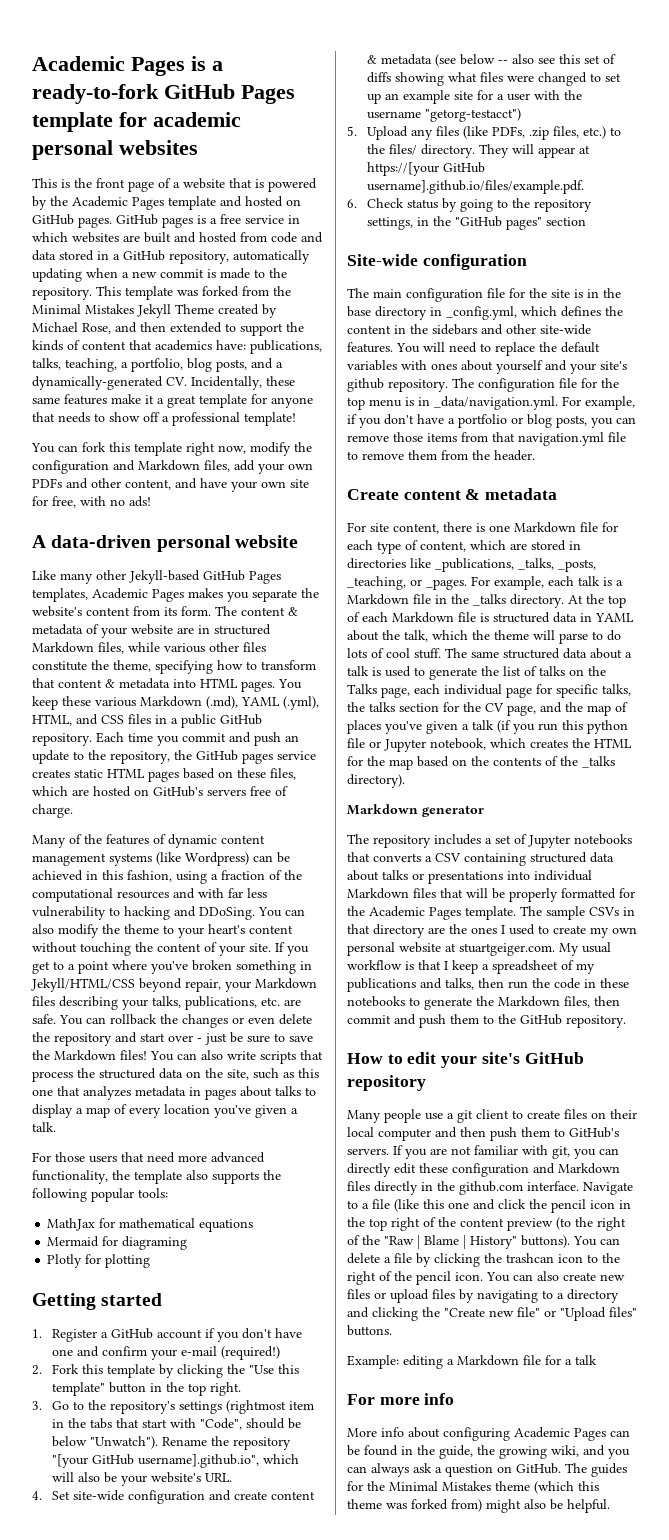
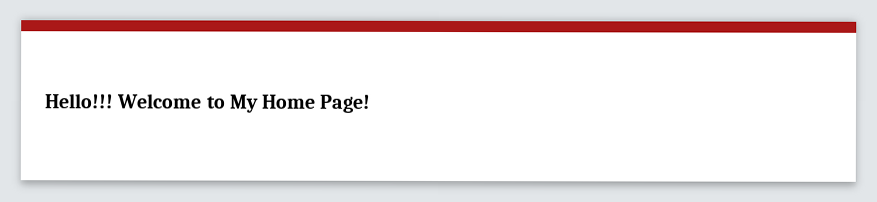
- Academic Pages is a ready-to-fork GitHub Pages template for academic personal websites
- This is the front page of a website that is powered by the Academic Pages template and hosted on GitHub pages. GitHub pages is a free service in which websites are built and hosted from code and data stored in a GitHub repository, automatically updating when a new commit is made to the repository. This template was forked from the Minimal Mistakes Jekyll Theme created by Michael Rose, and then extended to support the kinds of content that academics have: publications, talks, teaching, a portfolio, blog posts, and a dynamically-generated CV. Incidentally, these same features make it a great template for anyone that needs to show off a professional template!
- You can fork this template right now, modify the configuration and Markdown files, add your own PDFs and other content, and have your own site for free, with no ads!
- A data-driven personal website
- Like many other Jekyll-based GitHub Pages templates, Academic Pages makes you separate the website's content from its form. The content & metadata of your website are in structured Markdown files, while various other files constitute the theme, specifying how to transform that content & metadata into HTML pages. You keep these various Markdown (.md), YAML (.yml), HTML, and CSS files in a public GitHub repository. Each time you commit and push an update to the repository, the GitHub pages service creates static HTML pages based on these files, which are hosted on GitHub's servers free of charge.
- Many of the features of dynamic content management systems (like Wordpress) can be achieved in this fashion, using a fraction of the computational resources and with far less vulnerability to hacking and DDoSing. You can also modify the theme to your heart's content without touching the content of your site. If you get to a point where you've broken something in Jekyll/HTML/CSS beyond repair, your Markdown files describing your talks, publications, etc. are safe. You can rollback the changes or even delete the repository and start over - just be sure to save the Markdown files! You can also write scripts that process the structured data on the site, such as this one that analyzes metadata in pages about talks to display a map of every location you've given a talk.
- For those users that need more advanced functionality, the template also supports the following popular tools:
- MathJax for mathematical equations
- Mermaid for diagraming
- Plotly for plotting
- Getting started
- 1. Register a GitHub account if you don't have one and confirm your e-mail (required!)
- 2. Fork this template by clicking the "Use this template" button in the top right.
- 3. Go to the repository's settings (rightmost item in the tabs that start with "Code", should be below "Unwatch"). Rename the repository "[your GitHub username].github.io", which will also be your website's URL.
- 4. Set site-wide configuration and create content & metadata (see below -- also see this set of diffs showing what files were changed to set up an example site for a user with the username "getorg-testacct")
- 5. Upload any files (like PDFs, .zip files, etc.) to the files/ directory. They will appear at https://[your GitHub username].github.io/files/example.pdf.
- 6. Check status by going to the repository settings, in the "GitHub pages" section
- Site-wide configuration
- The main configuration file for the site is in the base directory in _config.yml, which defines the content in the sidebars and other site-wide features. You will need to replace the default variables with ones about yourself and your site's github repository. The configuration file for the top menu is in _data/navigation.yml. For example, if you don't have a portfolio or blog posts, you can remove those items from that navigation.yml file to remove them from the header.
- Create content & metadata
- For site content, there is one Markdown file for each type of content, which are stored in directories like _publications, _talks, _posts, _teaching, or _pages. For example, each talk is a Markdown file in the _talks directory. At the top of each Markdown file is structured data in YAML about the talk, which the theme will parse to do lots of cool stuff. The same structured data about a talk is used to generate the list of talks on the Talks page, each individual page for specific talks, the talks section for the CV page, and the map of places you've given a talk (if you run this python file or Jupyter notebook, which creates the HTML for the map based on the contents of the _talks directory).
- Markdown generator
- The repository includes a set of Jupyter notebooks that converts a CSV containing structured data about talks or presentations into individual Markdown files that will be properly formatted for the Academic Pages template. The sample CSVs in that directory are the ones I used to create my own personal website at stuartgeiger.com. My usual workflow is that I keep a spreadsheet of my publications and talks, then run the code in these notebooks to generate the Markdown files, then commit and push them to the GitHub repository.
- How to edit your site's GitHub repository
- Many people use a git client to create files on their local computer and then push them to GitHub's servers. If you are not familiar with git, you can directly edit these configuration and Markdown files directly in the github.com interface. Navigate to a file (like this one and click the pencil icon in the top right of the content preview (to the right of the "Raw | Blame | History" buttons). You can delete a file by clicking the trashcan icon to the right of the pencil icon. You can also create new files or upload files by navigating to a directory and clicking the "Create new file" or "Upload files" buttons.
- Example: editing a Markdown file for a talk
- For more info
- More info about configuring Academic Pages can be found in the guide, the growing wiki, and you can always ask a question on GitHub. The guides for the Minimal Mistakes theme (which this theme was forked from) might also be helpful.
+ Hello!!! Welcome to My Home Page!

